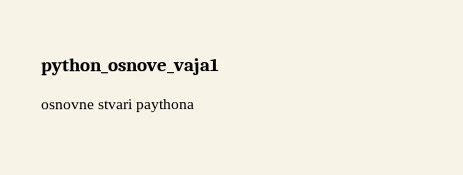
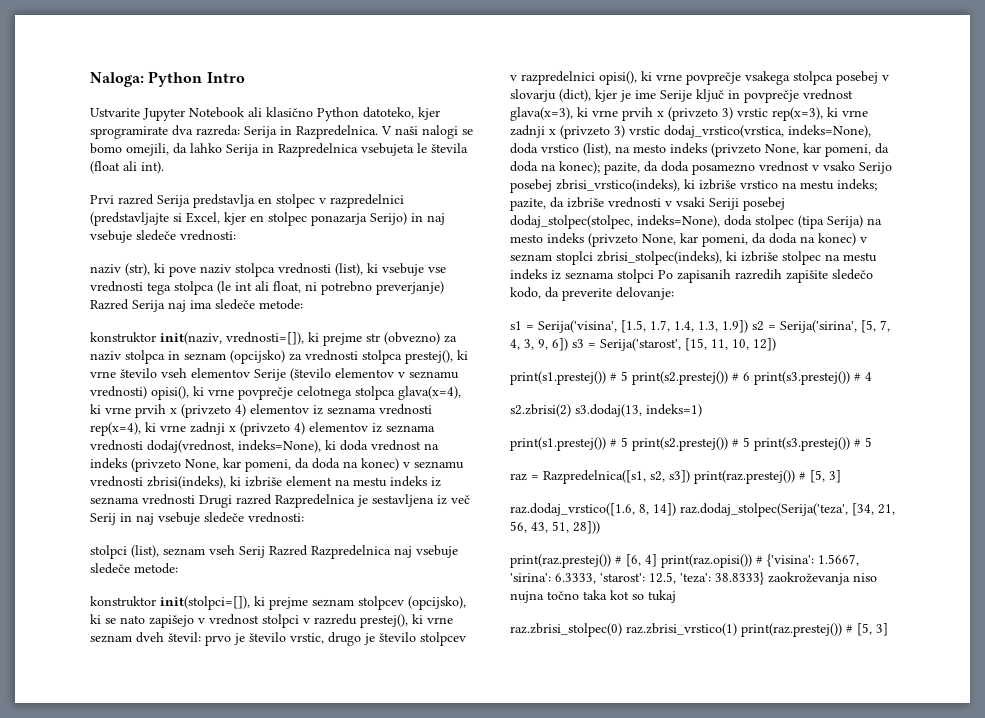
- python_osnove_vaja1
- osnovne stvari paythona
+ Naloga: Python Intro
+ Ustvarite Jupyter Notebook ali klasično Python datoteko, kjer sprogramirate dva razreda: Serija in Razpredelnica. V naši nalogi se bomo omejili, da lahko Serija in Razpredelnica vsebujeta le števila (float ali int).
+ Prvi razred Serija predstavlja en stolpec v razpredelnici (predstavljajte si Excel, kjer en stolpec ponazarja Serijo) in naj vsebuje sledeče vrednosti:
+ naziv (str), ki pove naziv stolpca vrednosti (list), ki vsebuje vse vrednosti tega stolpca (le int ali float, ni potrebno preverjanje) Razred Serija naj ima sledeče metode:
+ konstruktor init(naziv, vrednosti=[]), ki prejme str (obvezno) za naziv stolpca in seznam (opcijsko) za vrednosti stolpca prestej(), ki vrne število vseh elementov Serije (število elementov v seznamu vrednosti) opisi(), ki vrne povprečje celotnega stolpca glava(x=4), ki vrne prvih x (privzeto 4) elementov iz seznama vrednosti rep(x=4), ki vrne zadnji x (privzeto 4) elementov iz seznama vrednosti dodaj(vrednost, indeks=None), ki doda vrednost na indeks (privzeto None, kar pomeni, da doda na konec) v seznamu vrednosti zbrisi(indeks), ki izbriše element na mestu indeks iz seznama vrednosti Drugi razred Razpredelnica je sestavljena iz več Serij in naj vsebuje sledeče vrednosti:
+ stolpci (list), seznam vseh Serij Razred Razpredelnica naj vsebuje sledeče metode:
+ konstruktor init(stolpci=[]), ki prejme seznam stolpcev (opcijsko), ki se nato zapišejo v vrednost stolpci v razredu prestej(), ki vrne seznam dveh števil: prvo je število vrstic, drugo je število stolpcev v razpredelnici opisi(), ki vrne povprečje vsakega stolpca posebej v slovarju (dict), kjer je ime Serije ključ in povprečje vrednost glava(x=3), ki vrne prvih x (privzeto 3) vrstic rep(x=3), ki vrne zadnji x (privzeto 3) vrstic dodaj_vrstico(vrstica, indeks=None), doda vrstico (list), na mesto indeks (privzeto None, kar pomeni, da doda na konec); pazite, da doda posamezno vrednost v vsako Serijo posebej zbrisi_vrstico(indeks), ki izbriše vrstico na mestu indeks; pazite, da izbriše vrednosti v vsaki Seriji posebej dodaj_stolpec(stolpec, indeks=None), doda stolpec (tipa Serija) na mesto indeks (privzeto None, kar pomeni, da doda na konec) v seznam stoplci zbrisi_stolpec(indeks), ki izbriše stolpec na mestu indeks iz seznama stolpci Po zapisanih razredih zapišite sledečo kodo, da preverite delovanje:
+ s1 = Serija('visina', [1.5, 1.7, 1.4, 1.3, 1.9]) s2 = Serija('sirina', [5, 7, 4, 3, 9, 6]) s3 = Serija('starost', [15, 11, 10, 12])
+ print(s1.prestej()) # 5 print(s2.prestej()) # 6 print(s3.prestej()) # 4
+ s2.zbrisi(2) s3.dodaj(13, indeks=1)
+ print(s1.prestej()) # 5 print(s2.prestej()) # 5 print(s3.prestej()) # 5
+ raz = Razpredelnica([s1, s2, s3]) print(raz.prestej()) # [5, 3]
+ raz.dodaj_vrstico([1.6, 8, 14]) raz.dodaj_stolpec(Serija('teza', [34, 21, 56, 43, 51, 28]))
+ print(raz.prestej()) # [6, 4] print(raz.opisi()) # {'visina': 1.5667, 'sirina': 6.3333, 'starost': 12.5, 'teza': 38.8333} zaokroževanja niso nujna točno taka kot so tukaj
+ raz.zbrisi_stolpec(0) raz.zbrisi_vrstico(1) print(raz.prestej()) # [5, 3]

